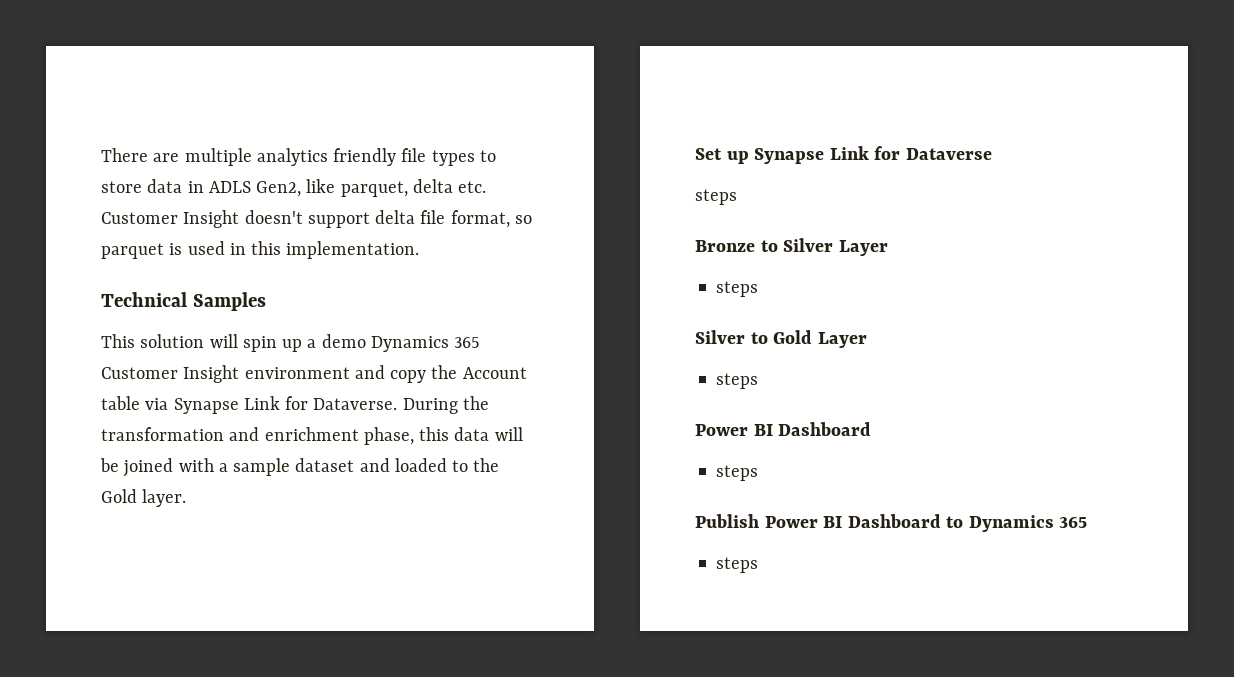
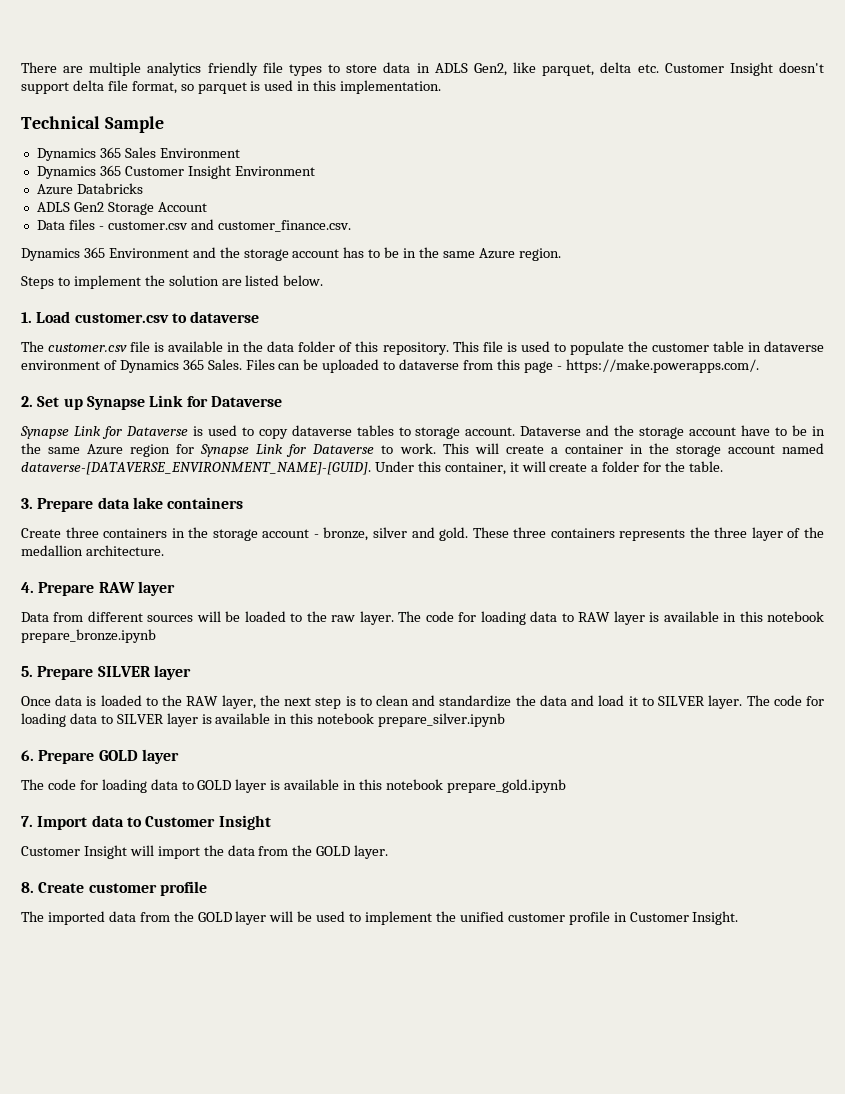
- Technical Samples
- This solution will spin up a demo Dynamics 365 Customer Insight environment and copy the Account table via Synapse Link for Dataverse. During the transformation and enrichment phase, this data will be joined with a sample dataset and loaded to the Gold layer.
- Set up Synapse Link for Dataverse
- steps
- Bronze to Silver Layer
- steps
- Silver to Gold Layer
- steps
- Power BI Dashboard
- steps
- Publish Power BI Dashboard to Dynamics 365
- steps
+ Technical Sample
+ Dynamics 365 Sales Environment
+ Dynamics 365 Customer Insight Environment
+ Azure Databricks
+ ADLS Gen2 Storage Account
+ Data files - customer.csv and customer_finance.csv.
+ Dynamics 365 Environment and the storage account has to be in the same Azure region.
+ Steps to implement the solution are listed below.
+ 1. Load customer.csv to dataverse
+ The customer.csv file is available in the data folder of this repository. This file is used to populate the customer table in dataverse environment of Dynamics 365 Sales. Files can be uploaded to dataverse from this page - https://make.powerapps.com/.
+ 2. Set up Synapse Link for Dataverse
+ Synapse Link for Dataverse is used to copy dataverse tables to storage account. Dataverse and the storage account have to be in the same Azure region for Synapse Link for Dataverse to work. This will create a container in the storage account named dataverse-[DATAVERSE_ENVIRONMENT_NAME]-[GUID]. Under this container, it will create a folder for the table.
+ 3. Prepare data lake containers
+ Create three containers in the storage account - bronze, silver and gold. These three containers represents the three layer of the medallion architecture.
+ 4. Prepare RAW layer
+ Data from different sources will be loaded to the raw layer. The code for loading data to RAW layer is available in this notebook prepare_bronze.ipynb
+ 5. Prepare SILVER layer
+ Once data is loaded to the RAW layer, the next step is to clean and standardize the data and load it to SILVER layer. The code for loading data to SILVER layer is available in this notebook prepare_silver.ipynb
+ 6. Prepare GOLD layer
+ The code for loading data to GOLD layer is available in this notebook prepare_gold.ipynb
+ 7. Import data to Customer Insight
+ Customer Insight will import the data from the GOLD layer.
+ 8. Create customer profile
+ The imported data from the GOLD layer will be used to implement the unified customer profile in Customer Insight.

